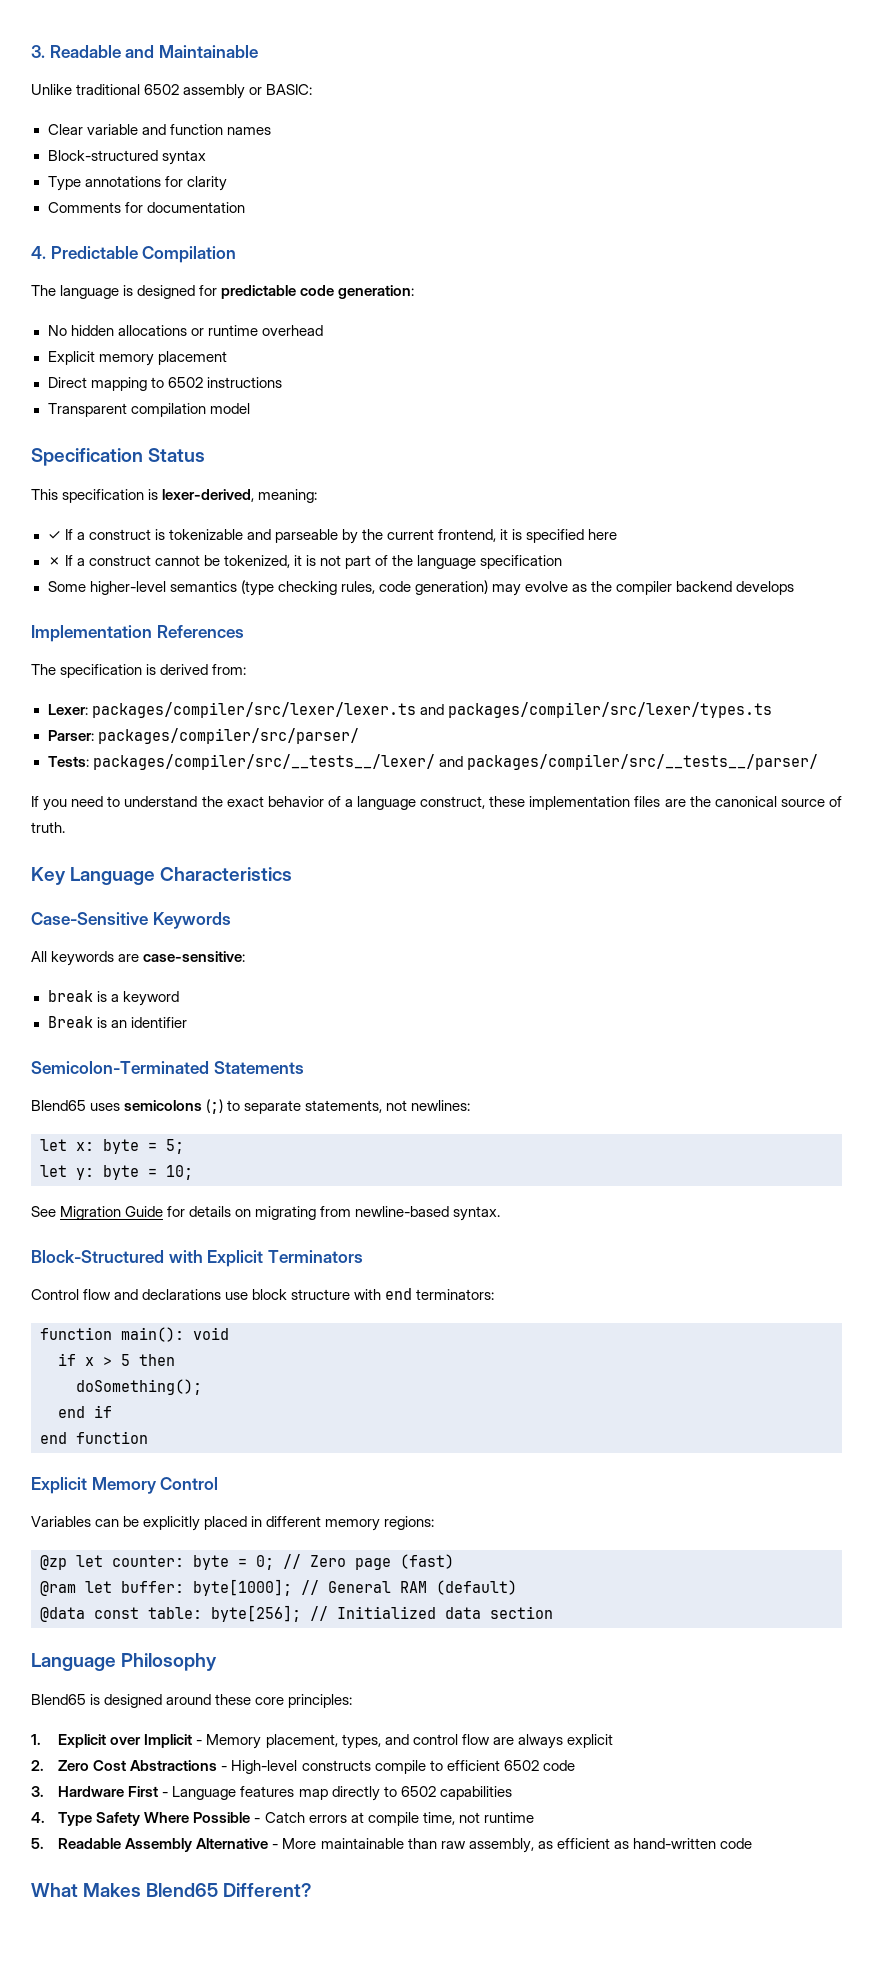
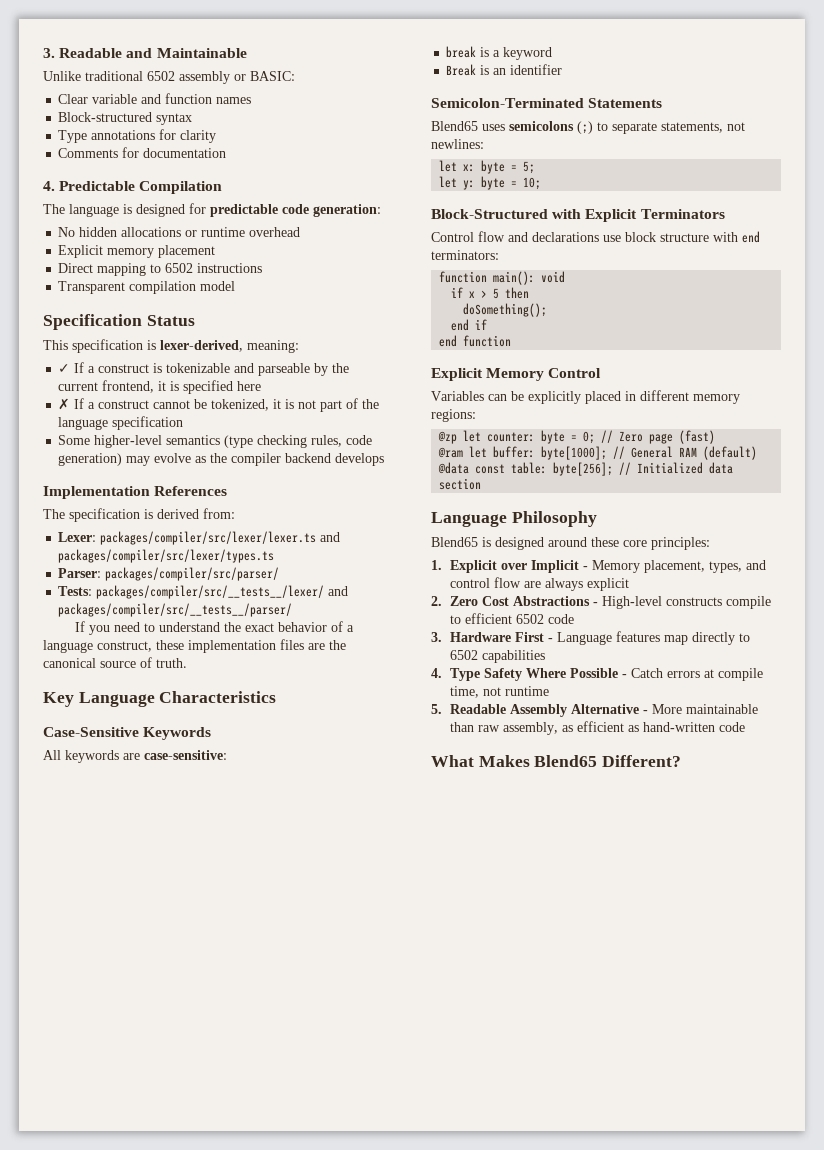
- See Migration Guide for details on migrating from newline-based syntax.

